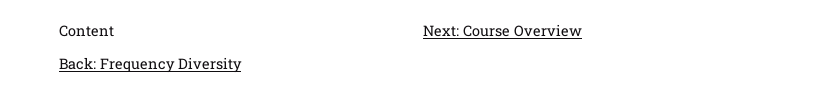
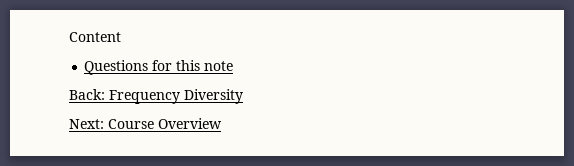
+ Questions for this note

